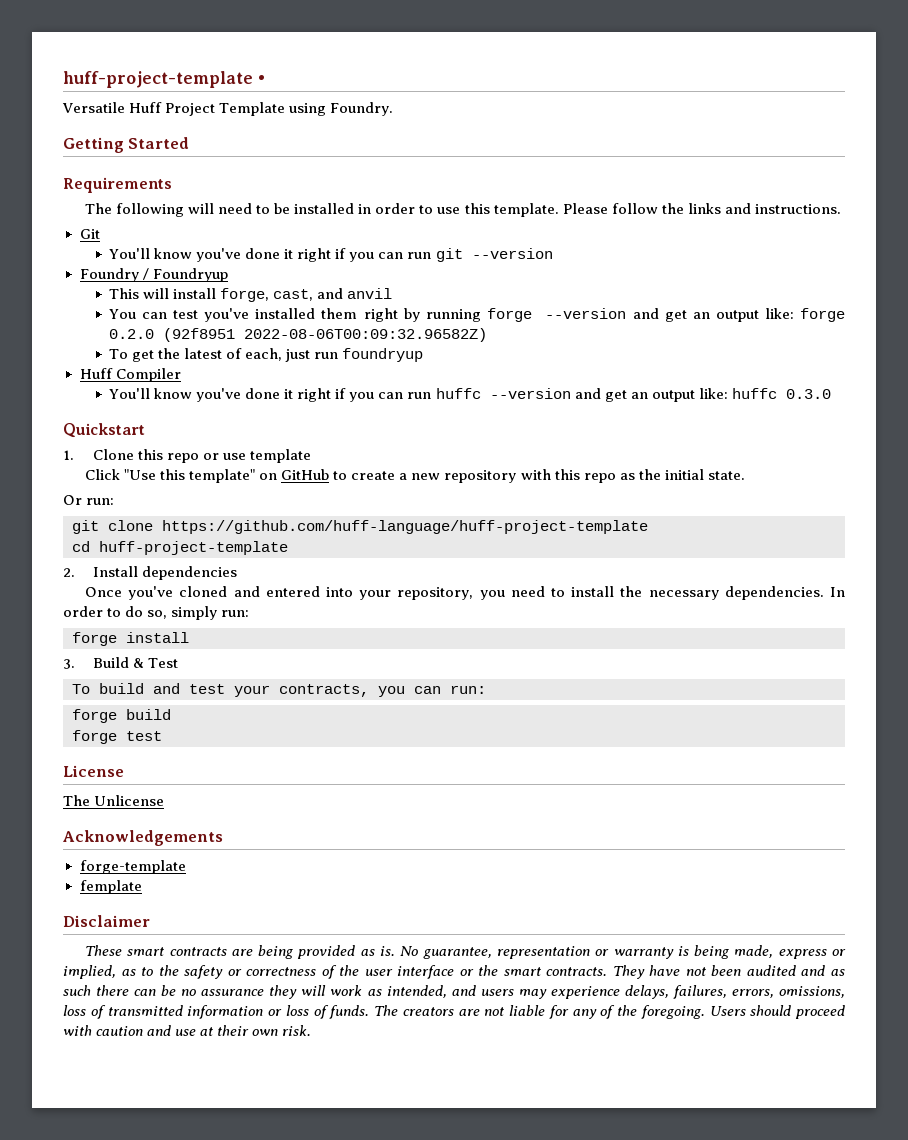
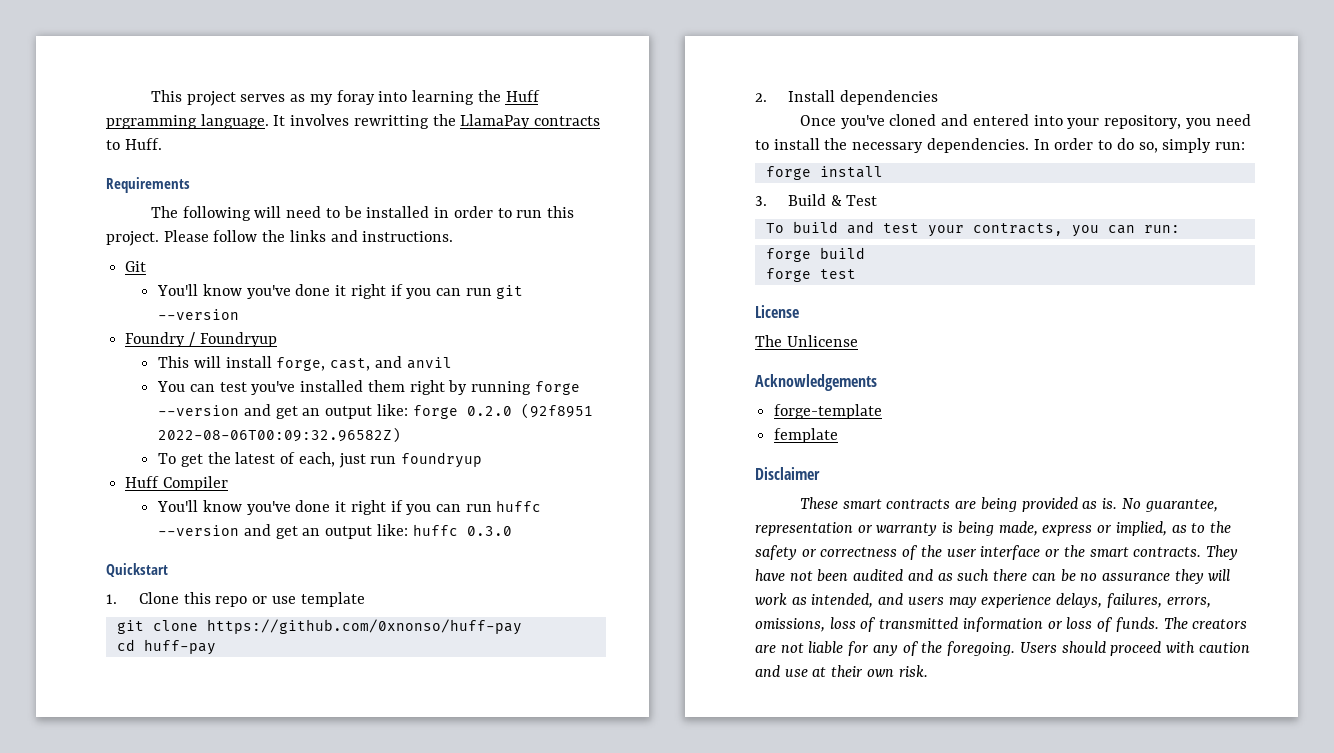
- huff-project-template •
- Versatile Huff Project Template using Foundry.
- Getting Started
+ This project serves as my foray into learning the Huff prgramming language. It involves rewritting the LlamaPay contracts to Huff.
- The following will need to be installed in order to use this template.
+ The following will need to be installed in order to run this project.
- Click "Use this template" on GitHub to create a new repository with this repo as the initial state.
- Or run:
- git clone https://github.com/huff-language/huff-project-template
+ git clone https://github.com/0xnonso/huff-pay
- cd huff-project-template
+ cd huff-pay

